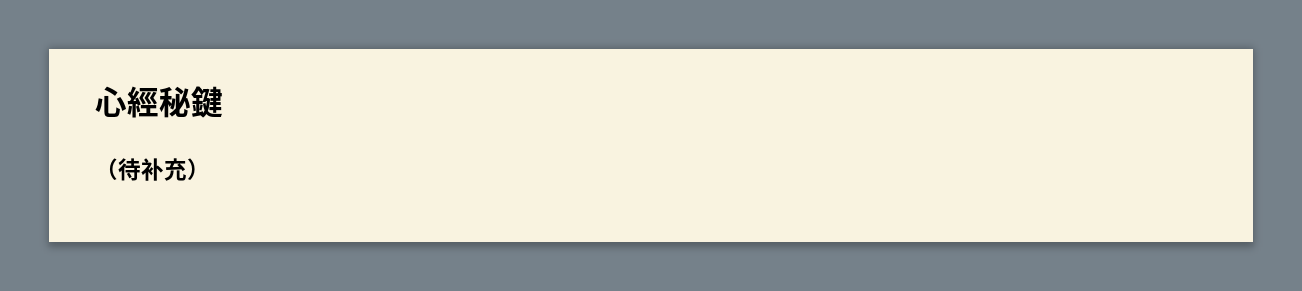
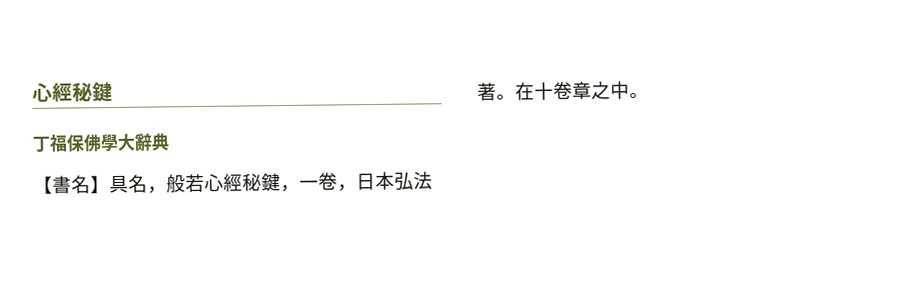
- （待补充）
+ 丁福保佛學大辭典
+ 【書名】具名，般若心經秘鍵，一卷，日本弘法著。在十卷章之中。

